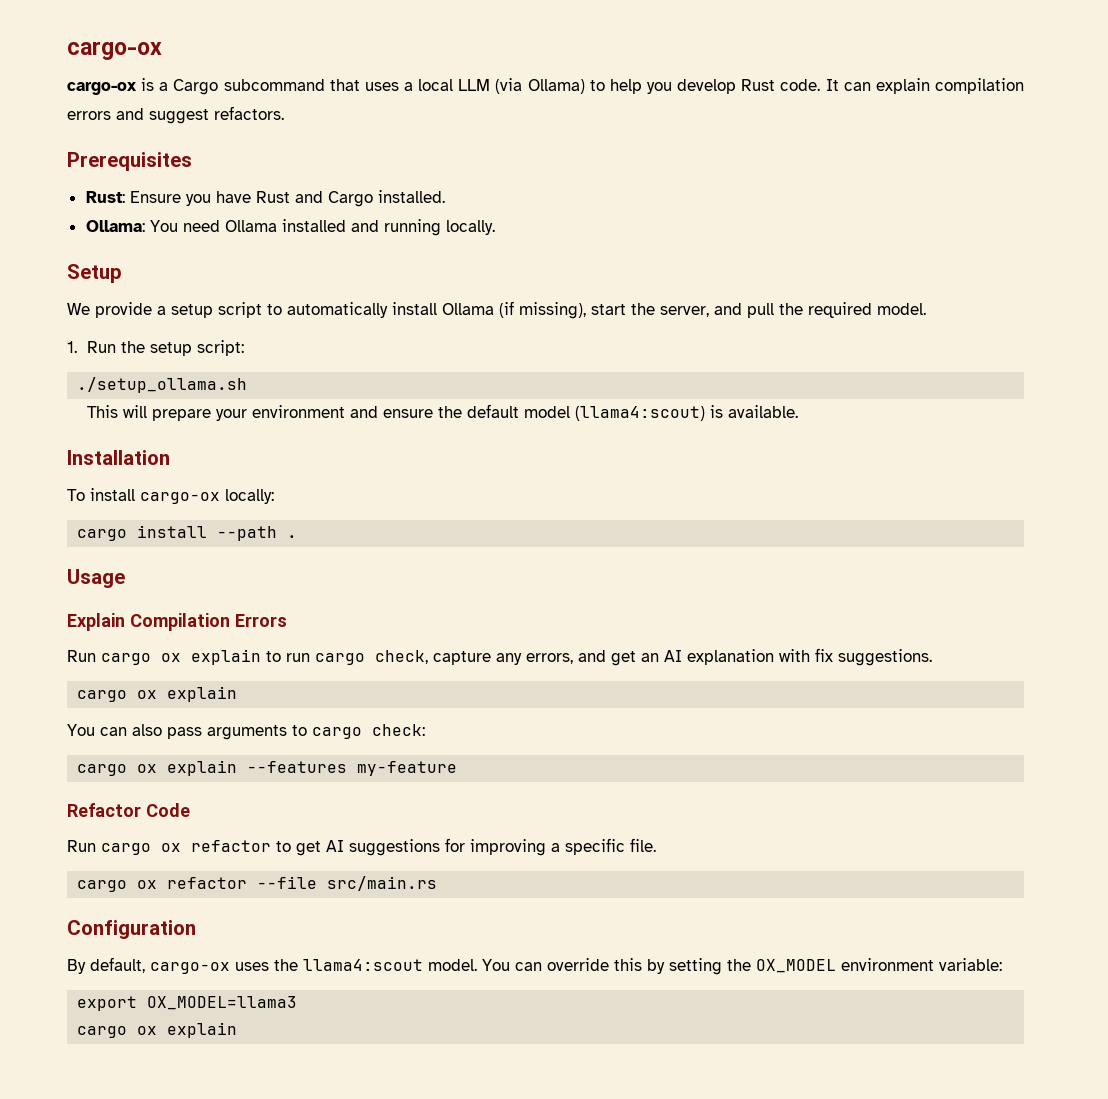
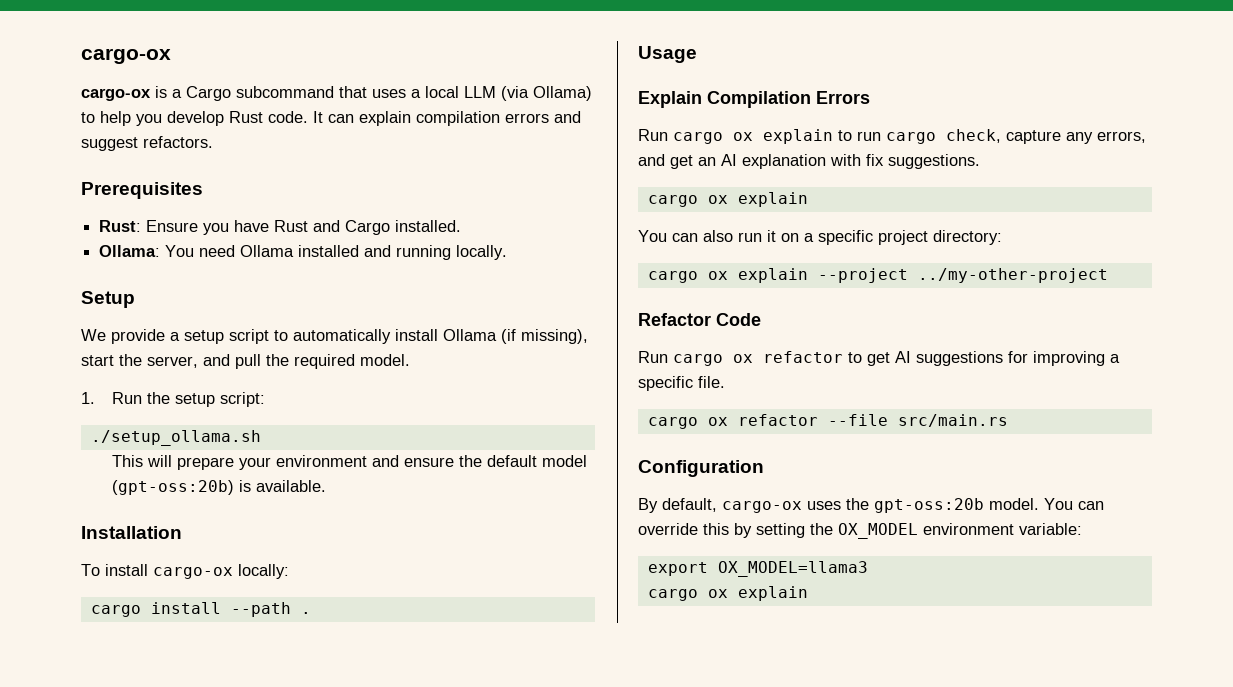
- This will prepare your environment and ensure the default model (llama4:scout) is available.
+ This will prepare your environment and ensure the default model (gpt-oss:20b) is available.
- You can also pass arguments to cargo check:
- cargo ox explain --features my-feature
+ You can also run it on a specific project directory:
+ cargo ox explain --project ../my-other-project
- By default, cargo-ox uses the llama4:scout model.
+ By default, cargo-ox uses the gpt-oss:20b model.

